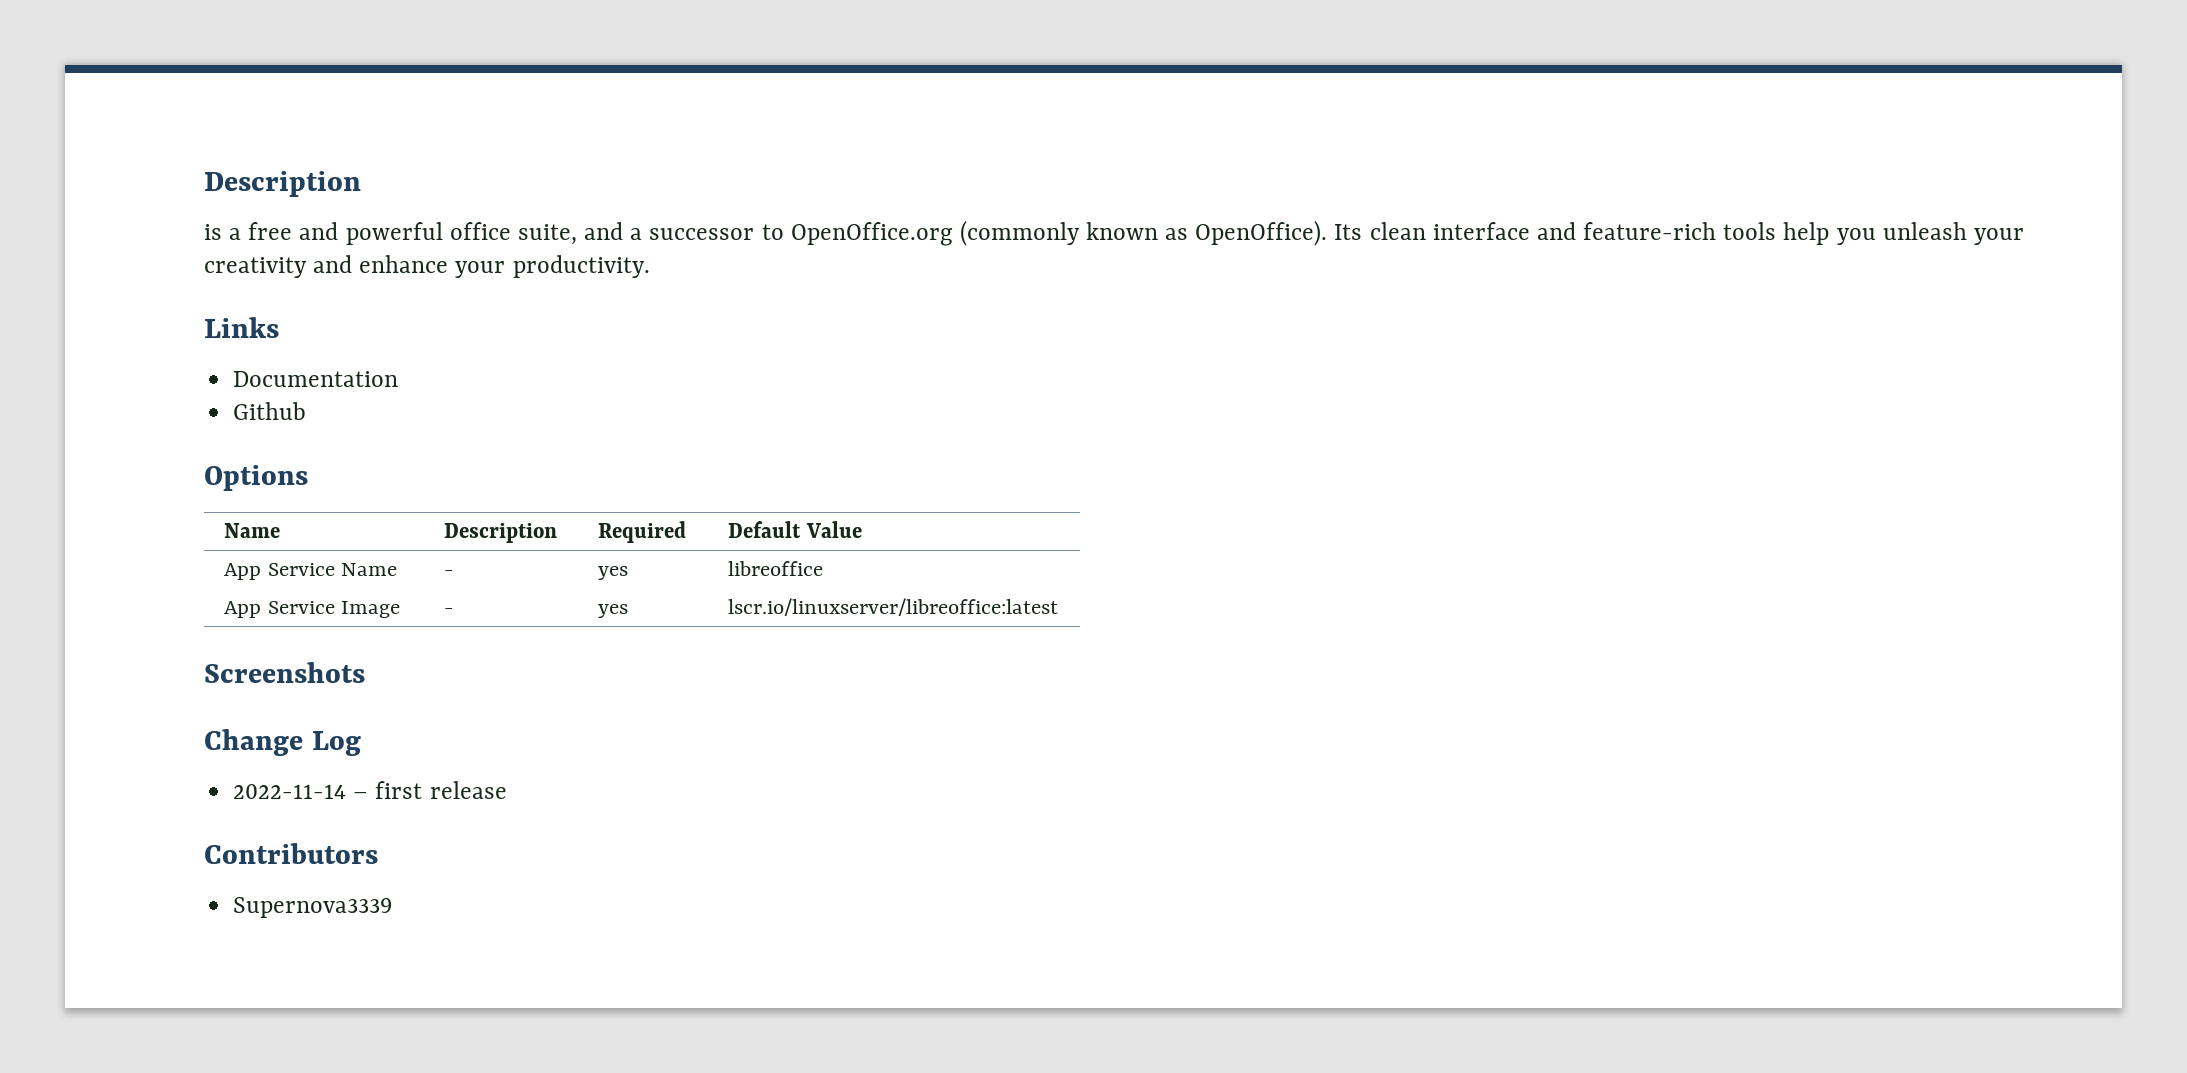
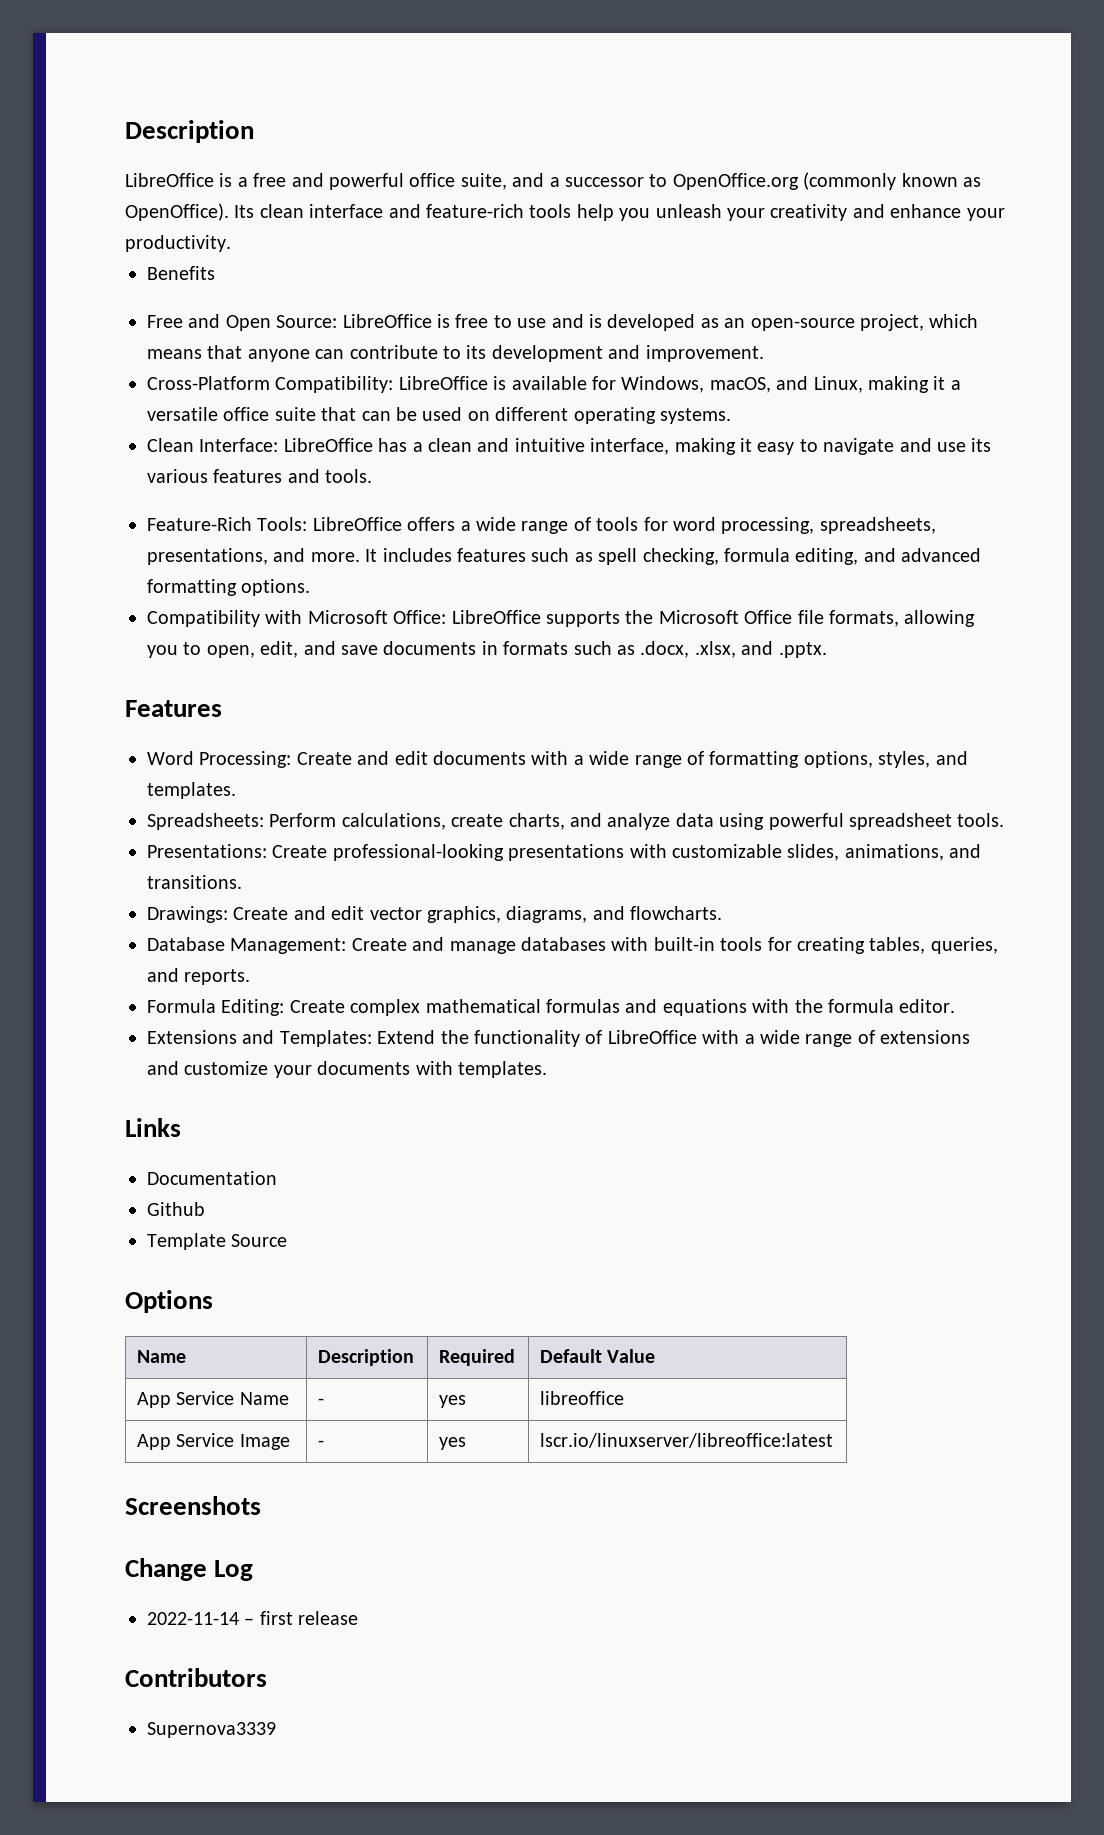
- is a free and powerful office suite, and a successor to OpenOffice.org (commonly known as OpenOffice).
+ LibreOffice is a free and powerful office suite, and a successor to OpenOffice.org (commonly known as OpenOffice).
+ Benefits
+ Free and Open Source: LibreOffice is free to use and is developed as an open-source project, which means that anyone can contribute to its development and improvement.
+ Cross-Platform Compatibility: LibreOffice is available for Windows, macOS, and Linux, making it a versatile office suite that can be used on different operating systems.
+ Clean Interface: LibreOffice has a clean and intuitive interface, making it easy to navigate and use its various features and tools.
+ Feature-Rich Tools: LibreOffice offers a wide range of tools for word processing, spreadsheets, presentations, and more. It includes features such as spell checking, formula editing, and advanced formatting options.
+ Compatibility with Microsoft Office: LibreOffice supports the Microsoft Office file formats, allowing you to open, edit, and save documents in formats such as .docx, .xlsx, and .pptx.
+ Features
+ Word Processing: Create and edit documents with a wide range of formatting options, styles, and templates.
+ Spreadsheets: Perform calculations, create charts, and analyze data using powerful spreadsheet tools.
+ Presentations: Create professional-looking presentations with customizable slides, animations, and transitions.
+ Drawings: Create and edit vector graphics, diagrams, and flowcharts.
+ Database Management: Create and manage databases with built-in tools for creating tables, queries, and reports.
+ Formula Editing: Create complex mathematical formulas and equations with the formula editor.
+ Extensions and Templates: Extend the functionality of LibreOffice with a wide range of extensions and customize your documents with templates.
+ Template Source

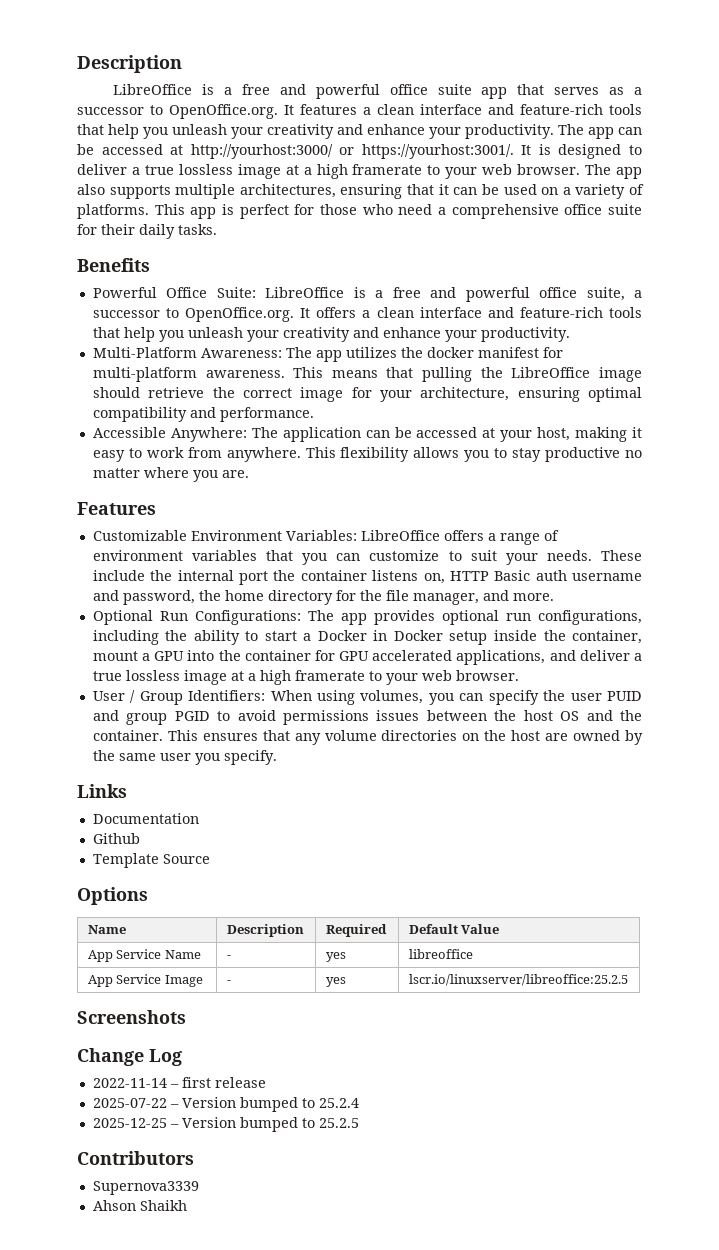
- LibreOffice is a free and powerful office suite, and a successor to OpenOffice.org (commonly known as OpenOffice). Its clean interface and feature-rich tools help you unleash your creativity and enhance your productivity.
+ LibreOffice is a free and powerful office suite app that serves as a successor to OpenOffice.org. It features a clean interface and feature-rich tools that help you unleash your creativity and enhance your productivity. The app can be accessed at http://yourhost:3000/ or https://yourhost:3001/. It is designed to deliver a true lossless image at a high framerate to your web browser. The app also supports multiple architectures, ensuring that it can be used on a variety of platforms. This app is perfect for those who need a comprehensive office suite for their daily tasks.
+ Benefits
+ Powerful Office Suite: LibreOffice is a free and powerful office suite, a successor to OpenOffice.org. It offers a clean interface and feature-rich tools that help you unleash your creativity and enhance your productivity.
- Benefits
- Free and Open Source: LibreOffice is free to use and is developed as an open-source project, which means that anyone can contribute to its development and improvement.
- Cross-Platform Compatibility: LibreOffice is available for Windows, macOS, and Linux, making it a versatile office suite that can be used on different operating systems.
- Clean Interface: LibreOffice has a clean and intuitive interface, making it easy to navigate and use its various features and tools.
- Feature-Rich Tools: LibreOffice offers a wide range of tools for word processing, spreadsheets, presentations, and more. It includes features such as spell checking, formula editing, and advanced formatting options.
- Compatibility with Microsoft Office: LibreOffice supports the Microsoft Office file formats, allowing you to open, edit, and save documents in formats such as .docx, .xlsx, and .pptx.
+ Multi-Platform Awareness: The app utilizes the docker manifest for multi-platform awareness. This means that pulling the LibreOffice image should retrieve the correct image for your architecture, ensuring optimal compatibility and performance.
+ Accessible Anywhere: The application can be accessed at your host, making it easy to work from anywhere. This flexibility allows you to stay productive no matter where you are.
  Features
- Word Processing: Create and edit documents with a wide range of formatting options, styles, and templates.
- Spreadsheets: Perform calculations, create charts, and analyze data using powerful spreadsheet tools.
- Presentations: Create professional-looking presentations with customizable slides, animations, and transitions.
- Drawings: Create and edit vector graphics, diagrams, and flowcharts.
- Database Management: Create and manage databases with built-in tools for creating tables, queries, and reports.
- Formula Editing: Create complex mathematical formulas and equations with the formula editor.
- Extensions and Templates: Extend the functionality of LibreOffice with a wide range of extensions and customize your documents with templates.
+ Customizable Environment Variables: LibreOffice offers a range of environment variables that you can customize to suit your needs. These include the internal port the container listens on, HTTP Basic auth username and password, the home directory for the file manager, and more.
+ Optional Run Configurations: The app provides optional run configurations, including the ability to start a Docker in Docker setup inside the container, mount a GPU into the container for GPU accelerated applications, and deliver a true lossless image at a high framerate to your web browser.
+ User / Group Identifiers: When using volumes, you can specify the user PUID and group PGID to avoid permissions issues between the host OS and the container. This ensures that any volume directories on the host are owned by the same user you specify.
- App Service Image | - | yes | lscr.io/linuxserver/libreoffice:latest
+ App Service Image | - | yes | lscr.io/linuxserver/libreoffice:25.2.5
+ 2025-07-22 – Version bumped to 25.2.4
+ 2025-12-25 – Version bumped to 25.2.5
+ Ahson Shaikh

